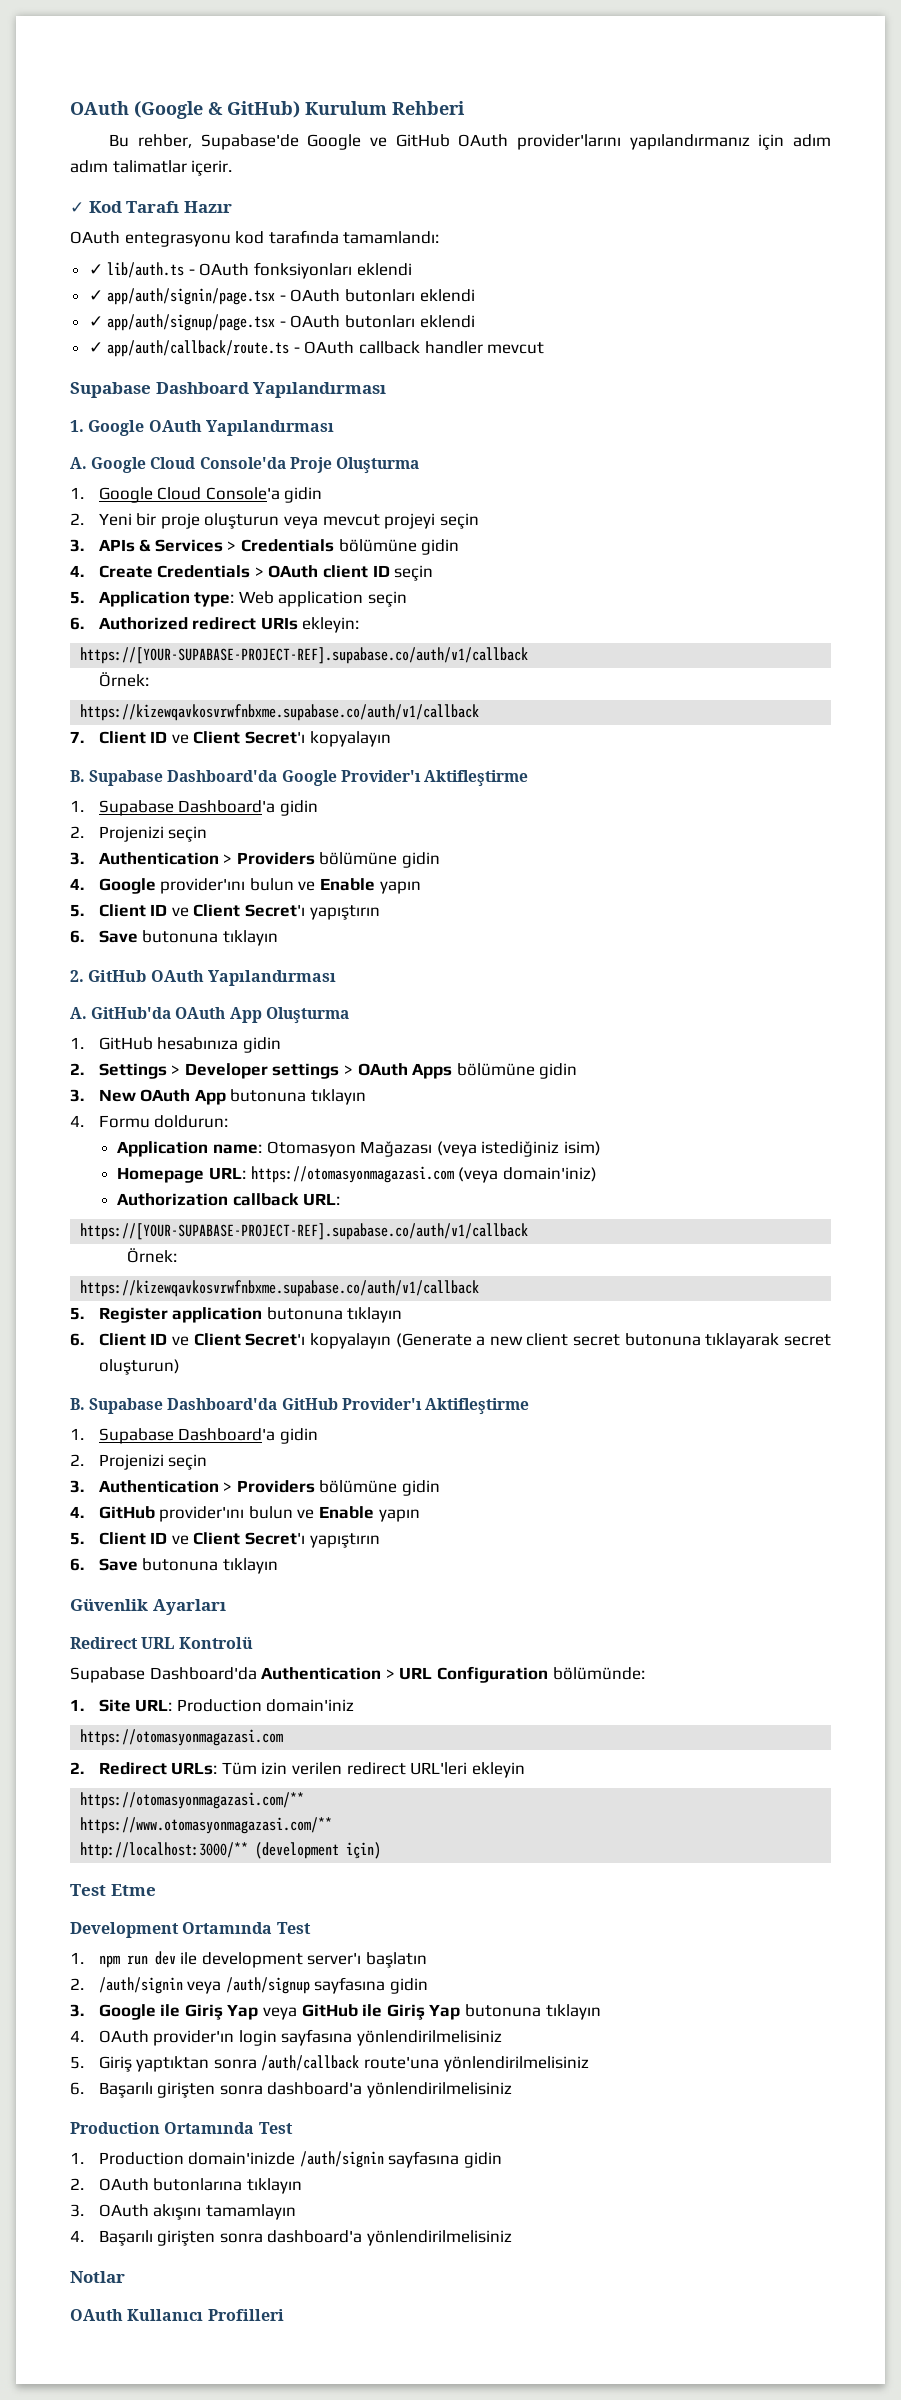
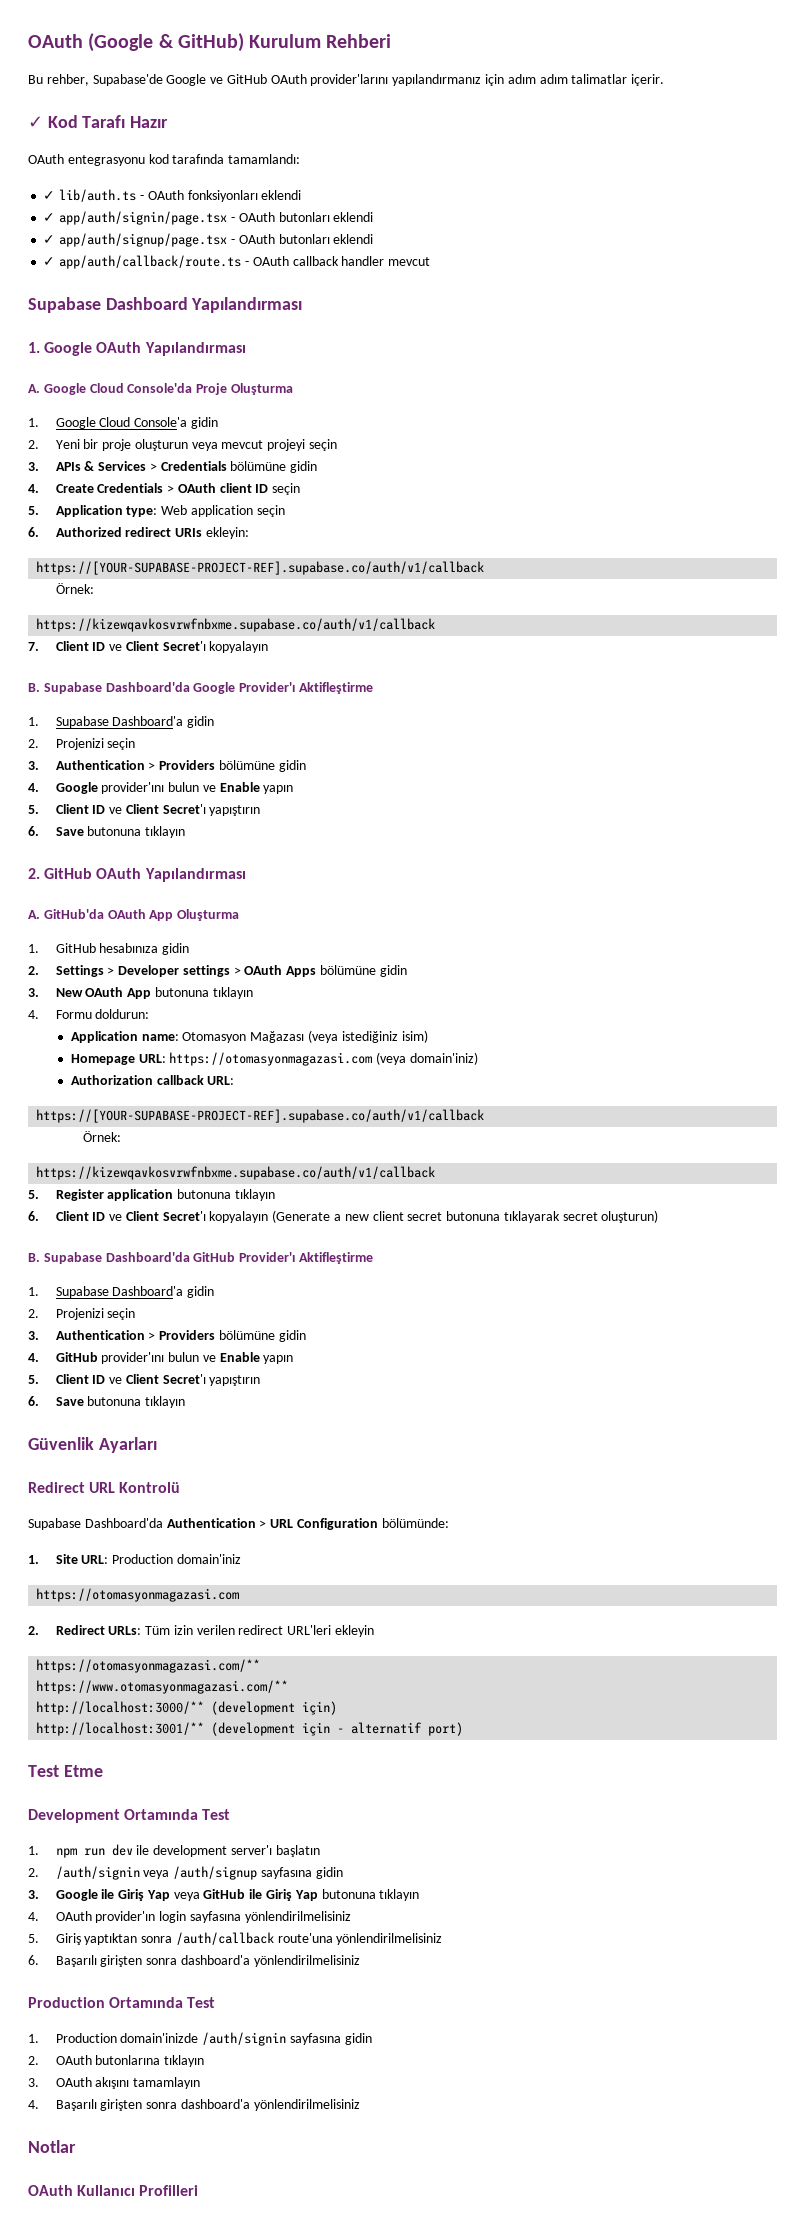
+ http://localhost:3001/** (development için - alternatif port)

